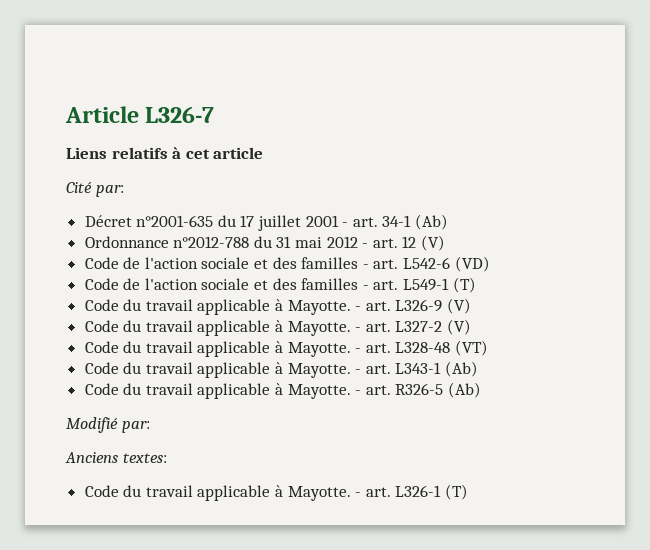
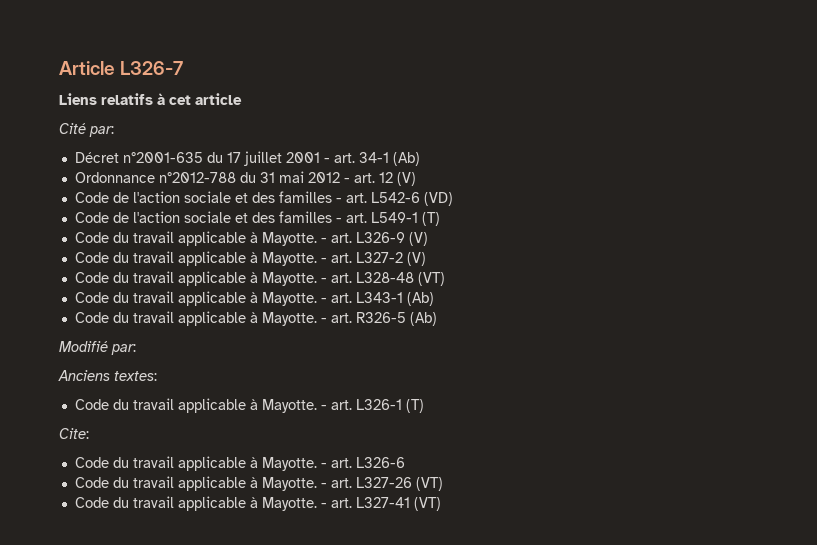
+ Cite:
+ Code du travail applicable à Mayotte. - art. L326-6
+ Code du travail applicable à Mayotte. - art. L327-26 (VT)
+ Code du travail applicable à Mayotte. - art. L327-41 (VT)

